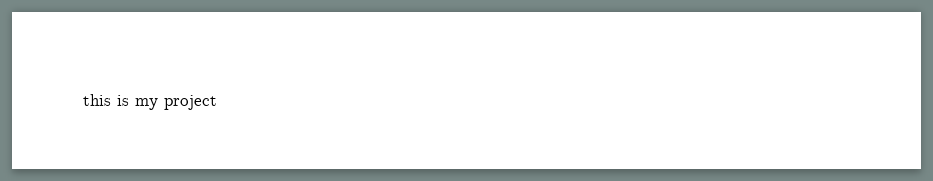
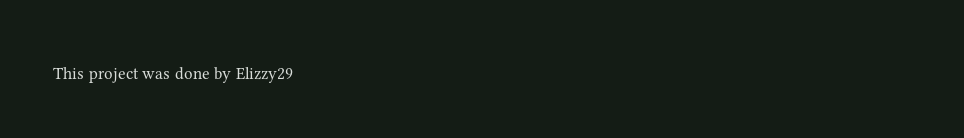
- this is my project
+ This project was done by Elizzy29

